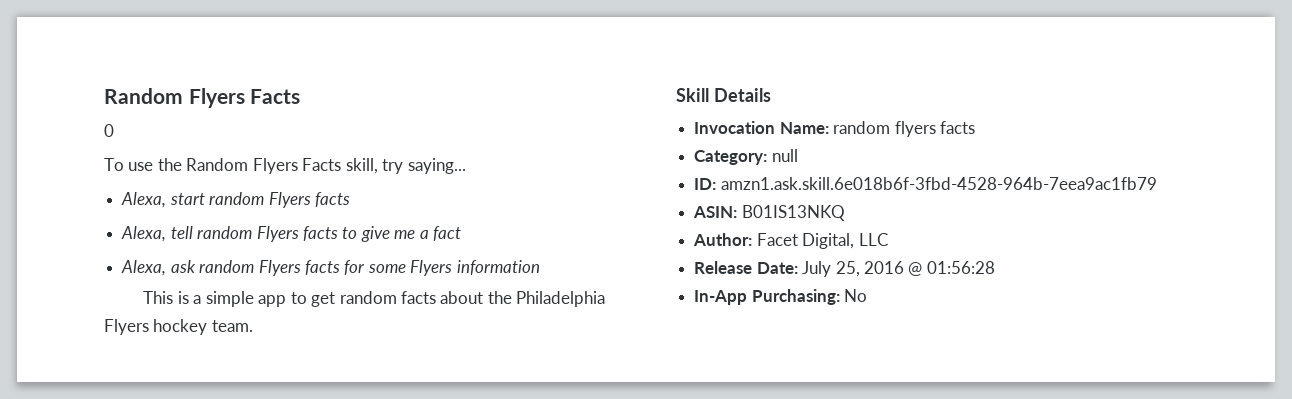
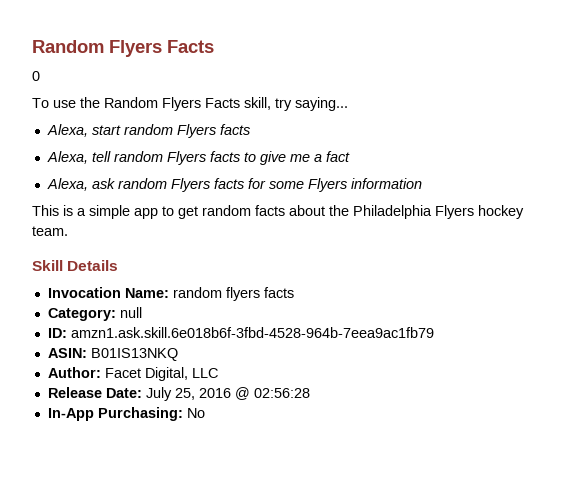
- Release Date: July 25, 2016 @ 01:56:28
+ Release Date: July 25, 2016 @ 02:56:28

